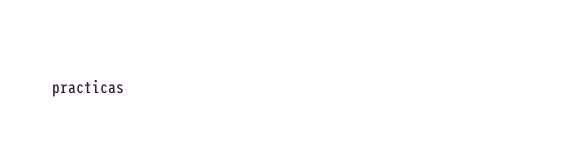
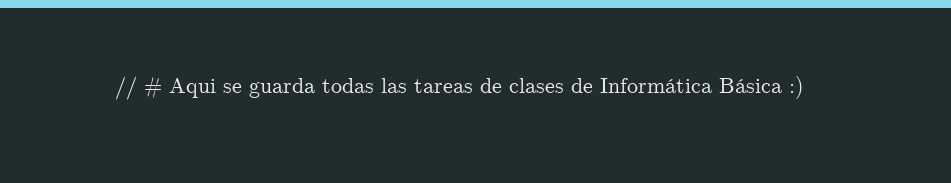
- practicas
+ // # Aqui se guarda todas las tareas de clases de Informática Básica :)

